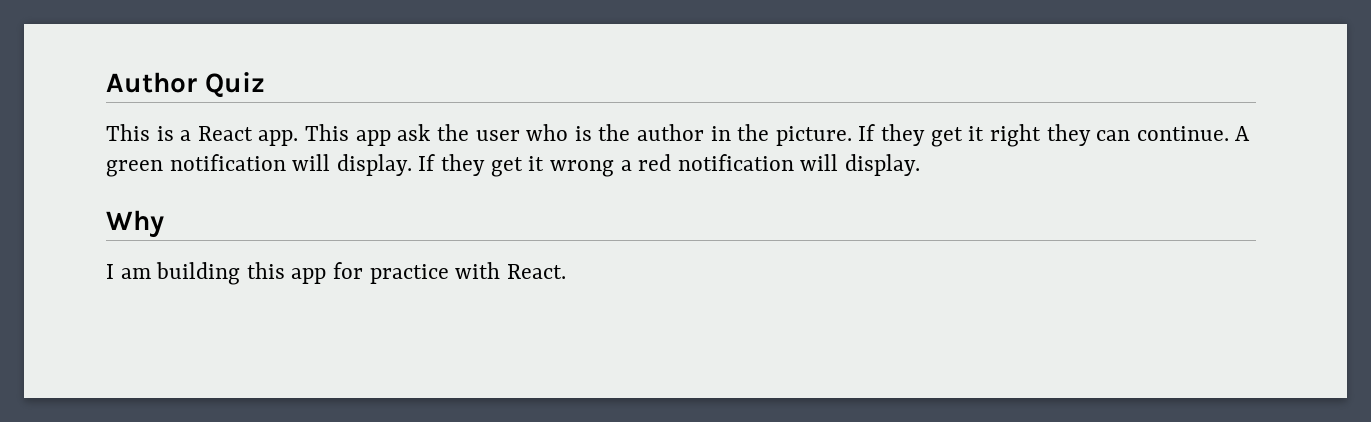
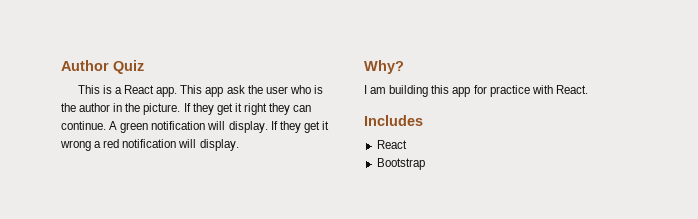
- Why
+ Why?
+ Includes
+ React
+ Bootstrap

